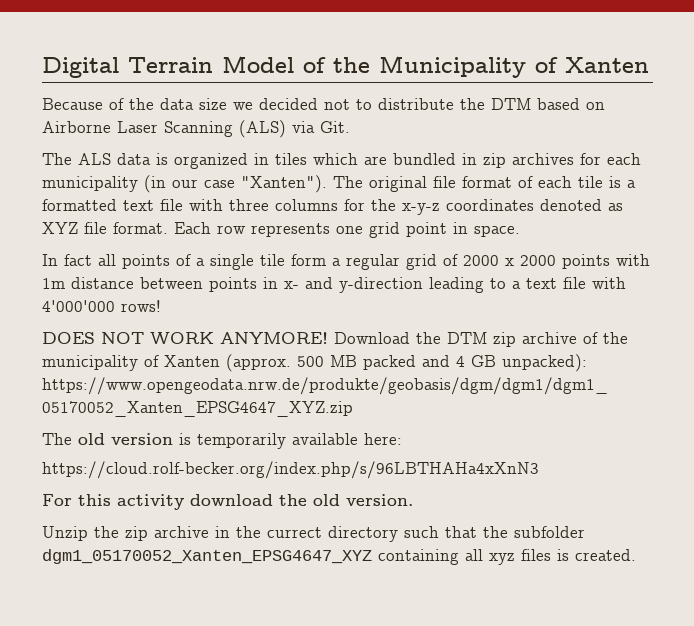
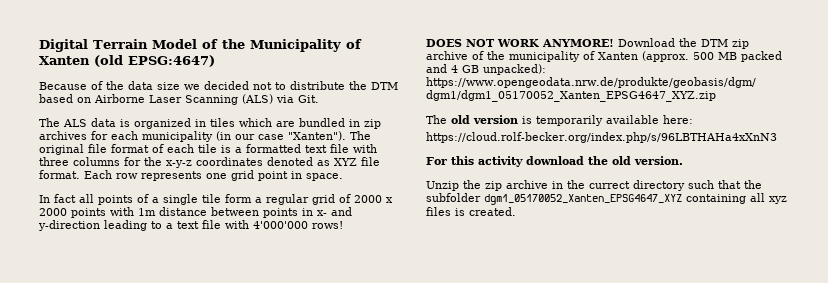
- Digital Terrain Model of the Municipality of Xanten
+ Digital Terrain Model of the Municipality of Xanten (old EPSG:4647)

